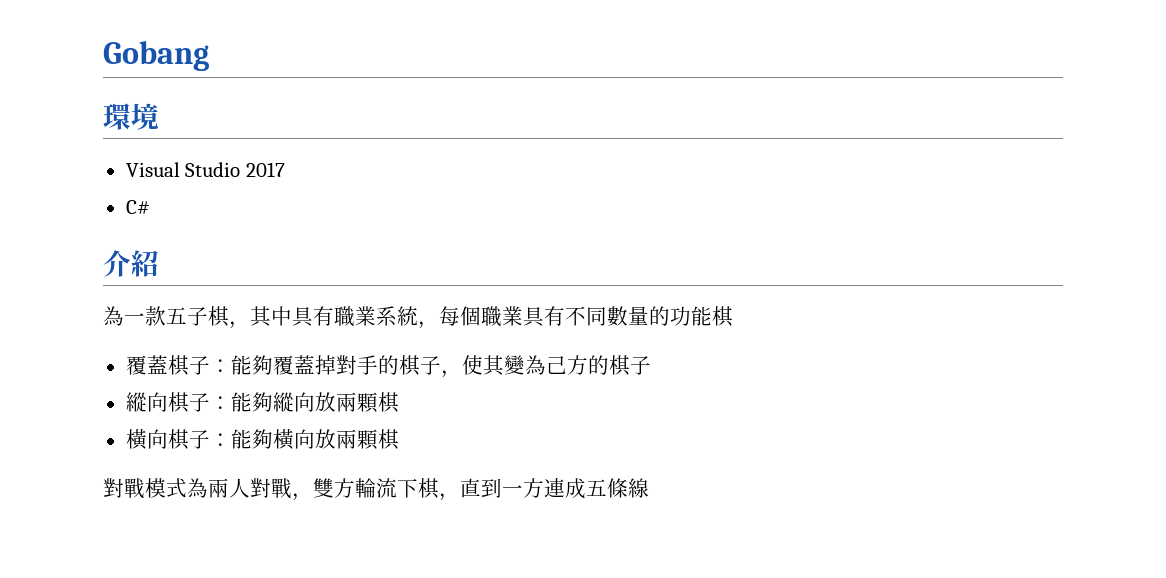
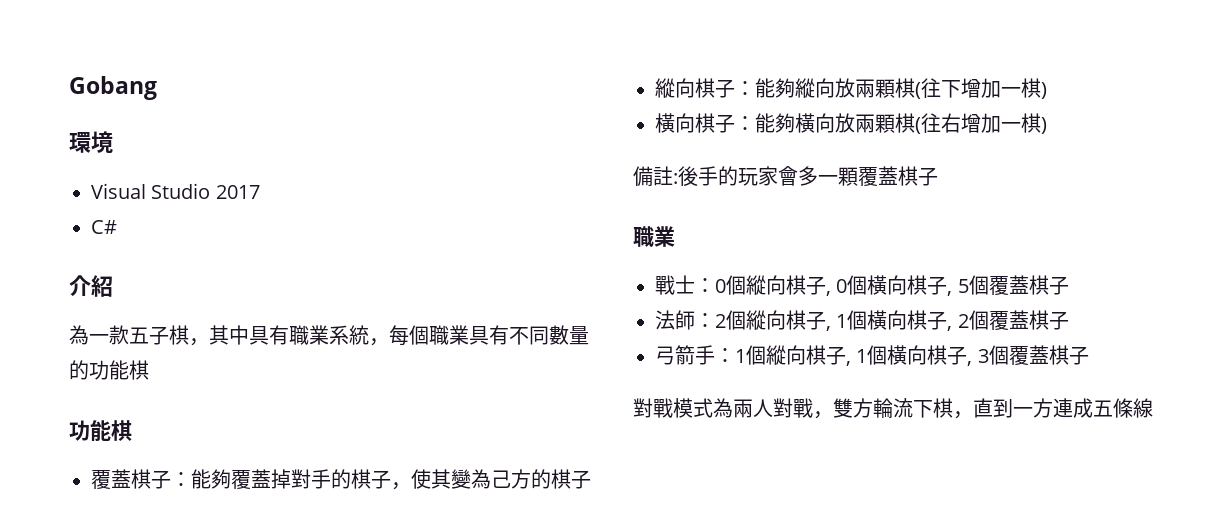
  為一款五子棋，其中具有職業系統，每個職業具有不同數量的功能棋
+ 功能棋
- 縱向棋子：能夠縱向放兩顆棋
+ 縱向棋子：能夠縱向放兩顆棋(往下增加一棋)
- 橫向棋子：能夠橫向放兩顆棋
+ 橫向棋子：能夠橫向放兩顆棋(往右增加一棋)
+ 備註:後手的玩家會多一顆覆蓋棋子
+ 職業
+ 戰士：0個縱向棋子, 0個橫向棋子, 5個覆蓋棋子
+ 法師：2個縱向棋子, 1個橫向棋子, 2個覆蓋棋子
+ 弓箭手：1個縱向棋子, 1個橫向棋子, 3個覆蓋棋子

